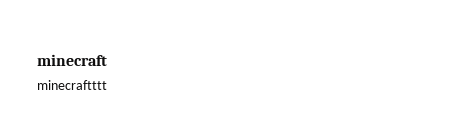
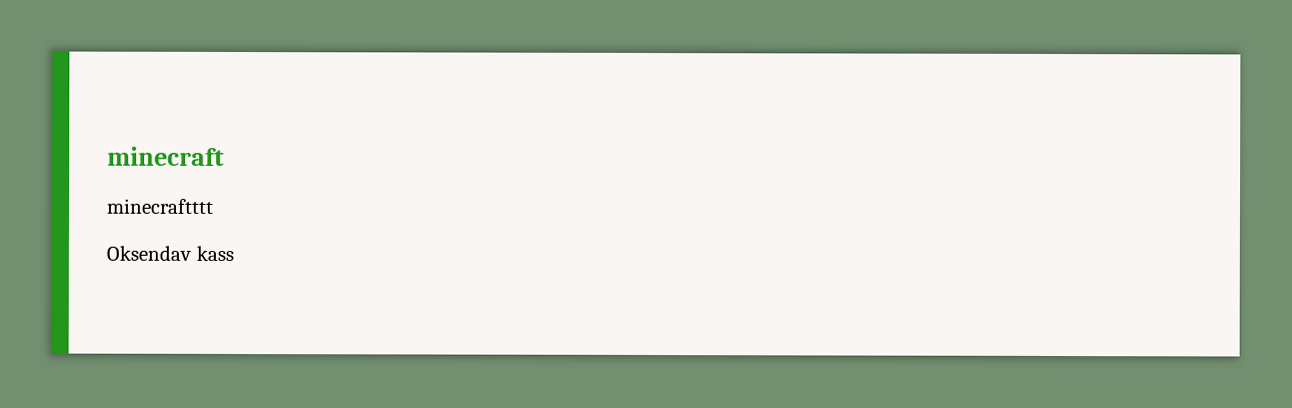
+ Oksendav kass

